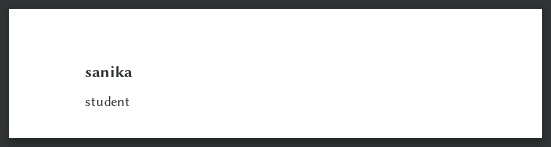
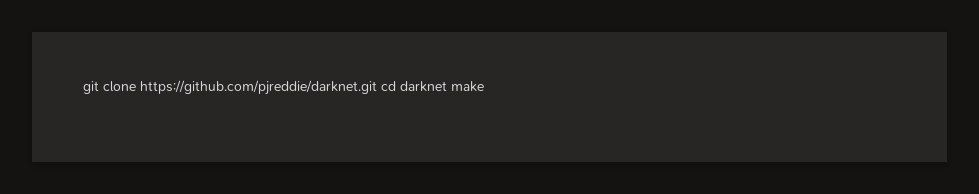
- sanika
- student
+ git clone https://github.com/pjreddie/darknet.git cd darknet make

